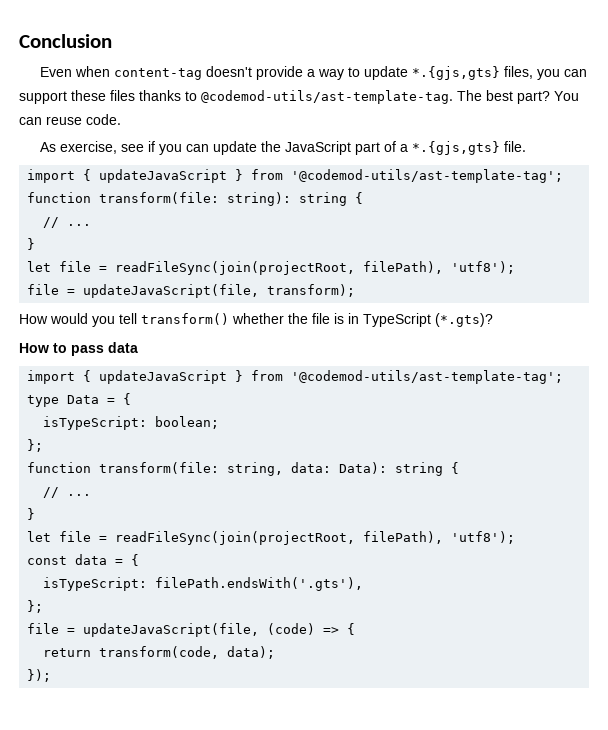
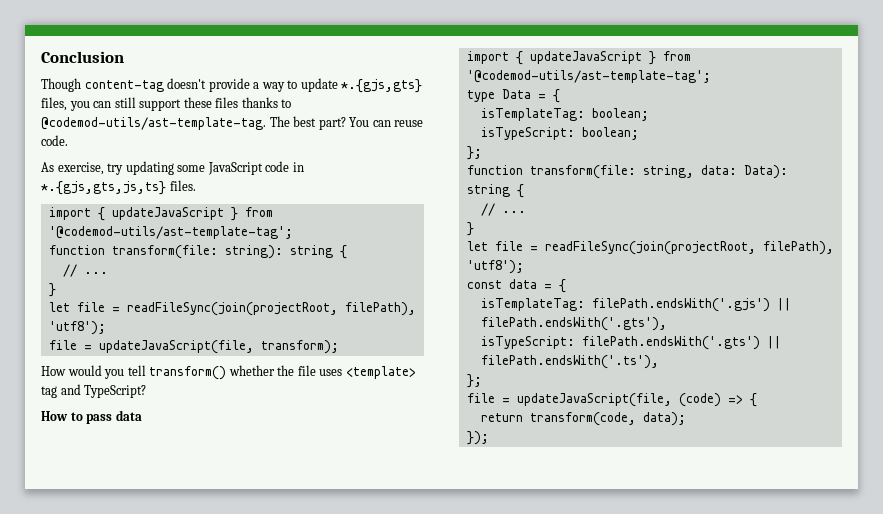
- Even when content-tag doesn't provide a way to update *.{gjs,gts} files, you can support these files thanks to @codemod-utils/ast-template-tag.
+ Though content-tag doesn't provide a way to update *.{gjs,gts} files, you can still support these files thanks to @codemod-utils/ast-template-tag.
- As exercise, see if you can update the JavaScript part of a *.{gjs,gts} file.
+ As exercise, try updating some JavaScript code in *.{gjs,gts,js,ts} files.
- How would you tell transform() whether the file is in TypeScript (*.gts)?
+ How would you tell transform() whether the file uses <template> tag and TypeScript?
+ isTemplateTag: boolean;
- isTypeScript: filePath.endsWith('.gts'),
+ isTemplateTag: filePath.endsWith('.gjs') || filePath.endsWith('.gts'),
+ isTypeScript: filePath.endsWith('.gts') || filePath.endsWith('.ts'),

